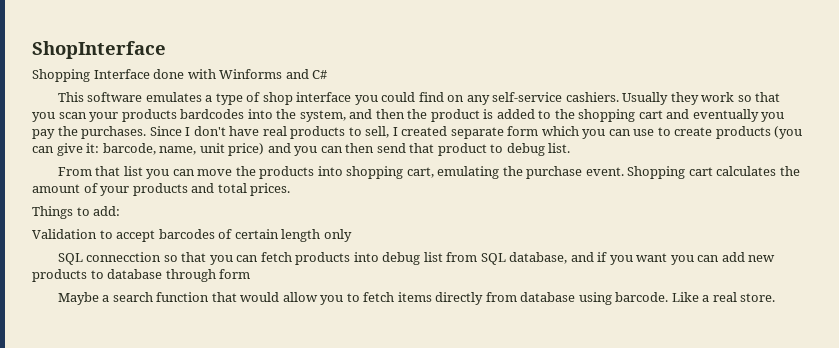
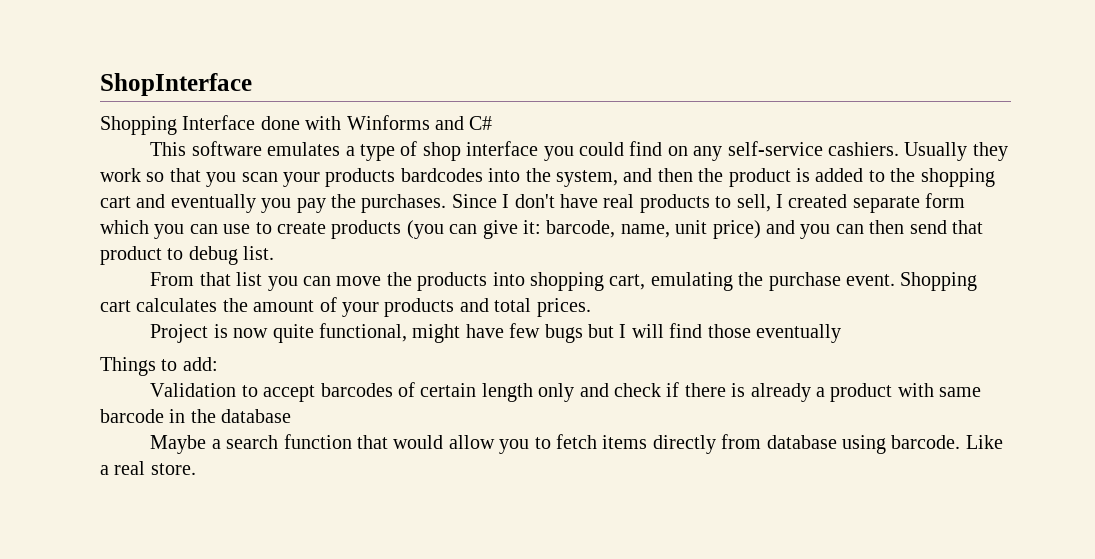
+ Project is now quite functional, might have few bugs but I will find those eventually
- Validation to accept barcodes of certain length only
- SQL connecction so that you can fetch products into debug list from SQL database, and if you want you can add new products to database through form
+ Validation to accept barcodes of certain length only and check if there is already a product with same barcode in the database

